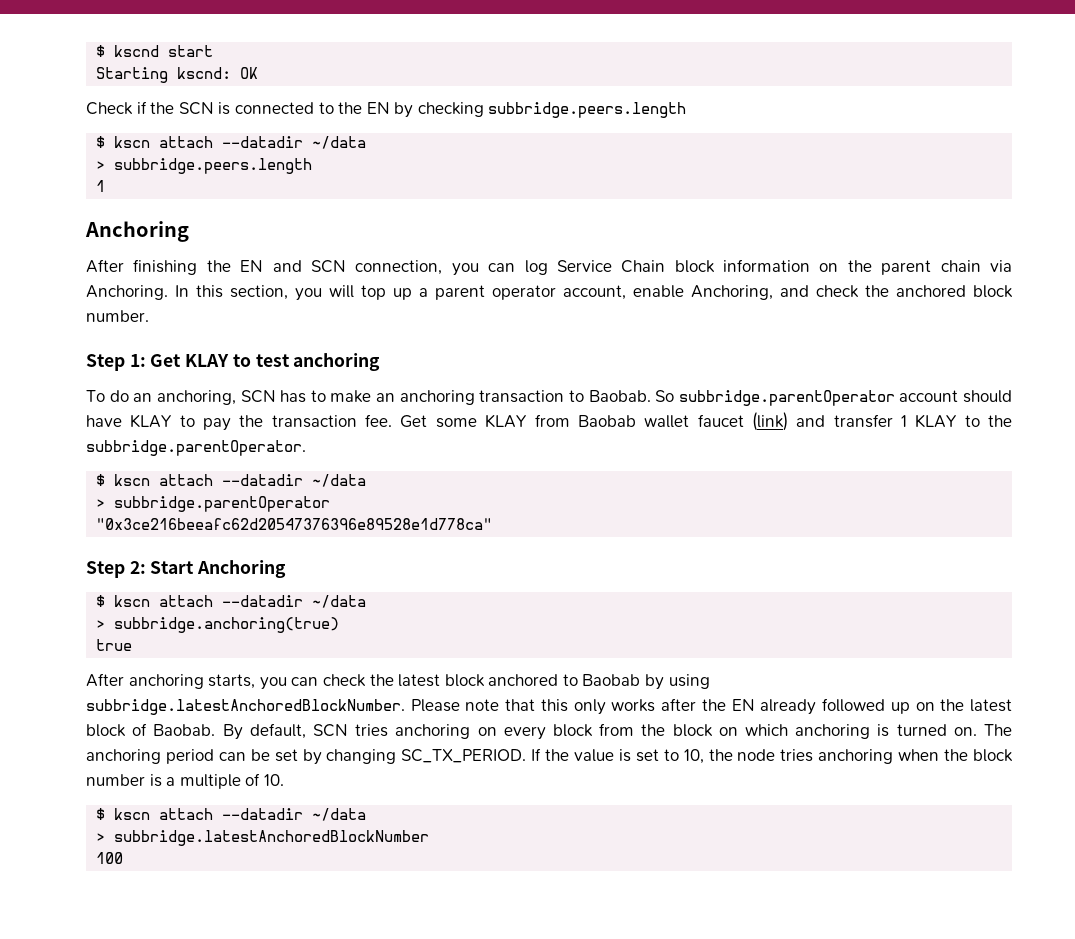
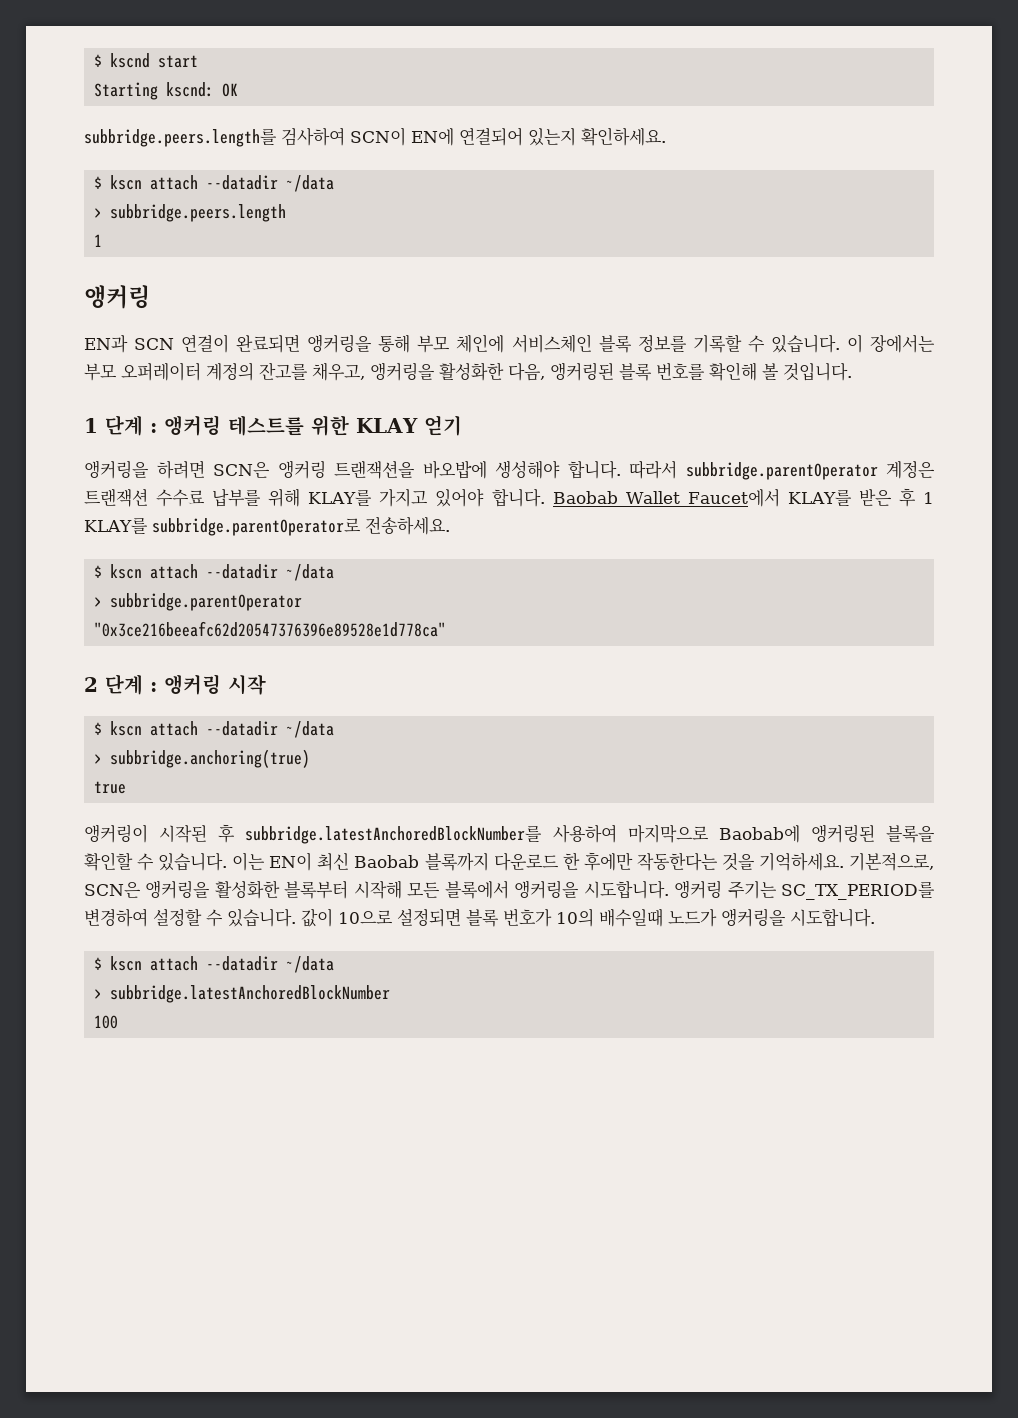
- Check if the SCN is connected to the EN by checking subbridge.peers.length
+ subbridge.peers.length를 검사하여 SCN이 EN에 연결되어 있는지 확인하세요.
  > subbridge.peers.length
  1
- Anchoring
- After finishing the EN and SCN connection, you can log Service Chain block information on the parent chain via Anchoring. In this section, you will top up a parent operator account, enable Anchoring, and check the anchored block number.
- Step 1: Get KLAY to test anchoring
- To do an anchoring, SCN has to make an anchoring transaction to Baobab. So subbridge.parentOperator account should have KLAY to pay the transaction fee. Get some KLAY from Baobab wallet faucet (link) and transfer 1 KLAY to the subbridge.parentOperator.
+ 앵커링
+ EN과 SCN 연결이 완료되면 앵커링을 통해 부모 체인에 서비스체인 블록 정보를 기록할 수 있습니다. 이 장에서는 부모 오퍼레이터 계정의 잔고를 채우고, 앵커링을 활성화한 다음, 앵커링된 블록 번호를 확인해 볼 것입니다.
+ 1 단계 : 앵커링 테스트를 위한 KLAY 얻기
+ 앵커링을 하려면 SCN은 앵커링 트랜잭션을 바오밥에 생성해야 합니다. 따라서 subbridge.parentOperator 계정은 트랜잭션 수수료 납부를 위해 KLAY를 가지고 있어야 합니다. Baobab Wallet Faucet에서 KLAY를 받은 후 1 KLAY를 subbridge.parentOperator로 전송하세요.
- Step 2: Start Anchoring
+ 2 단계 : 앵커링 시작
- After anchoring starts, you can check the latest block anchored to Baobab by using subbridge.latestAnchoredBlockNumber. Please note that this only works after the EN already followed up on the latest block of Baobab. By default, SCN tries anchoring on every block from the block on which anchoring is turned on. The anchoring period can be set by changing SC_TX_PERIOD. If the value is set to 10, the node tries anchoring when the block number is a multiple of 10.
+ 앵커링이 시작된 후 subbridge.latestAnchoredBlockNumber를 사용하여 마지막으로 Baobab에 앵커링된 블록을 확인할 수 있습니다. 이는 EN이 최신 Baobab 블록까지 다운로드 한 후에만 작동한다는 것을 기억하세요. 기본적으로, SCN은 앵커링을 활성화한 블록부터 시작해 모든 블록에서 앵커링을 시도합니다. 앵커링 주기는 SC_TX_PERIOD를 변경하여 설정할 수 있습니다. 값이 10으로 설정되면 블록 번호가 10의 배수일때 노드가 앵커링을 시도합니다.

